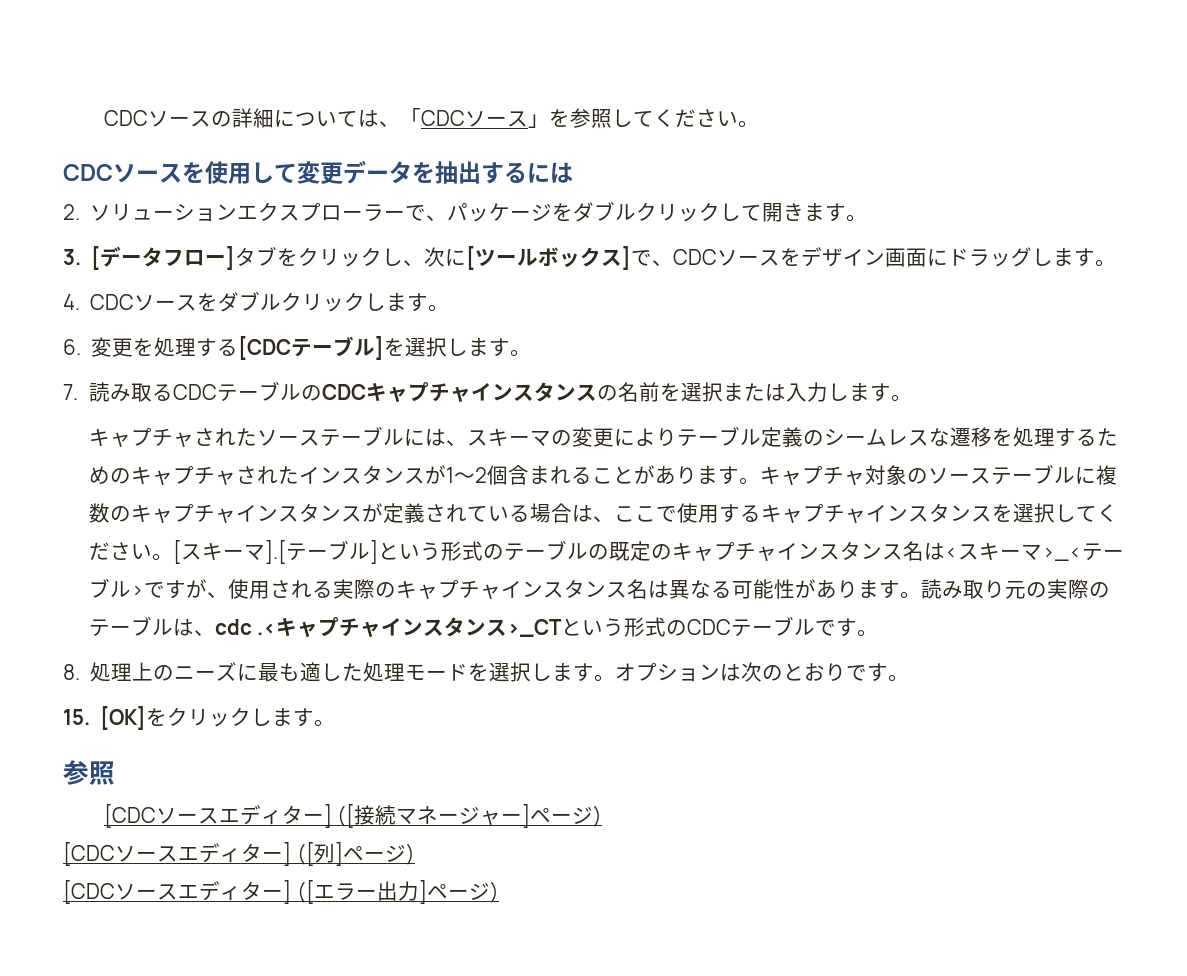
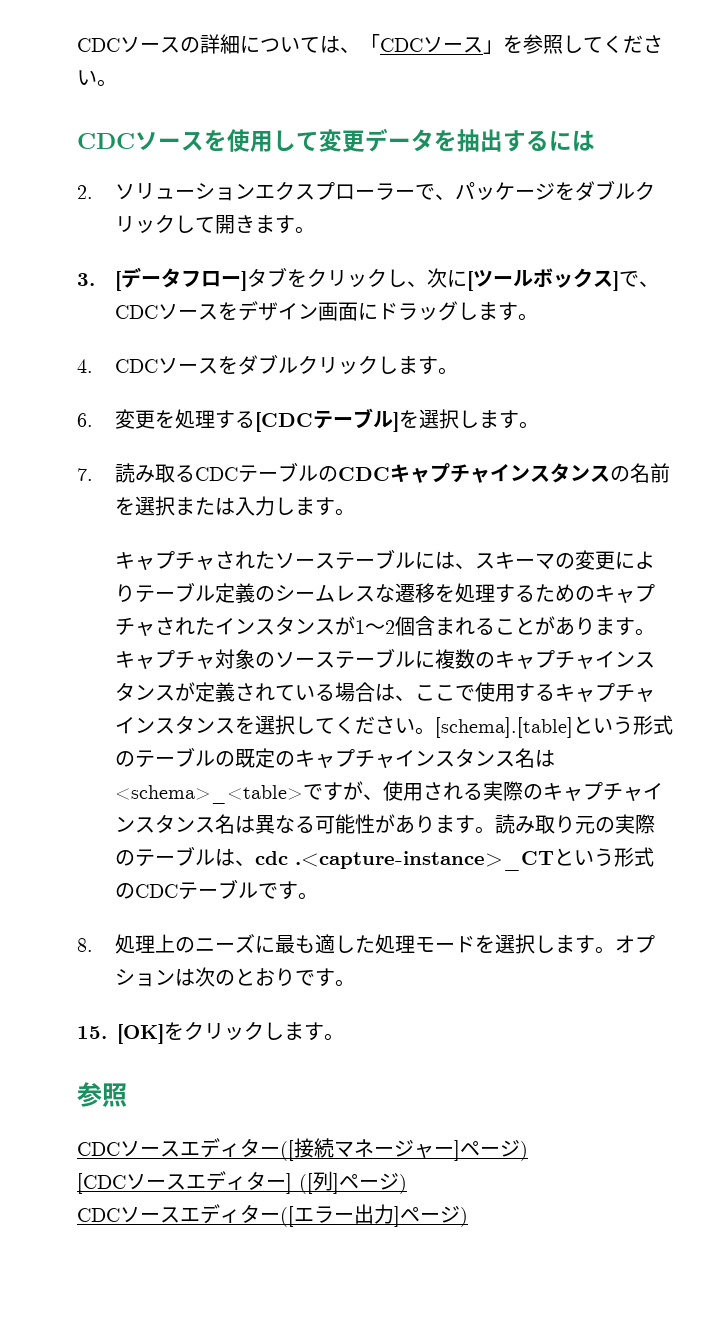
- [スキーマ].[テーブル]という形式のテーブルの既定のキャプチャインスタンス名は<スキーマ>_<テーブル>ですが、使用される実際のキャプチャインスタンス名は異なる可能性があります。
+ [schema].[table]という形式のテーブルの既定のキャプチャインスタンス名は<schema>_<table>ですが、使用される実際のキャプチャインスタンス名は異なる可能性があります。
- 読み取り元の実際のテーブルは、cdc .<キャプチャインスタンス>_CTという形式のCDCテーブルです。
+ 読み取り元の実際のテーブルは、cdc .<capture-instance>_CTという形式のCDCテーブルです。
- [CDCソースエディター] ([接続マネージャー]ページ)
+ CDCソースエディター([接続マネージャー]ページ)
- [CDCソースエディター] ([エラー出力]ページ)
+ CDCソースエディター([エラー出力]ページ)

